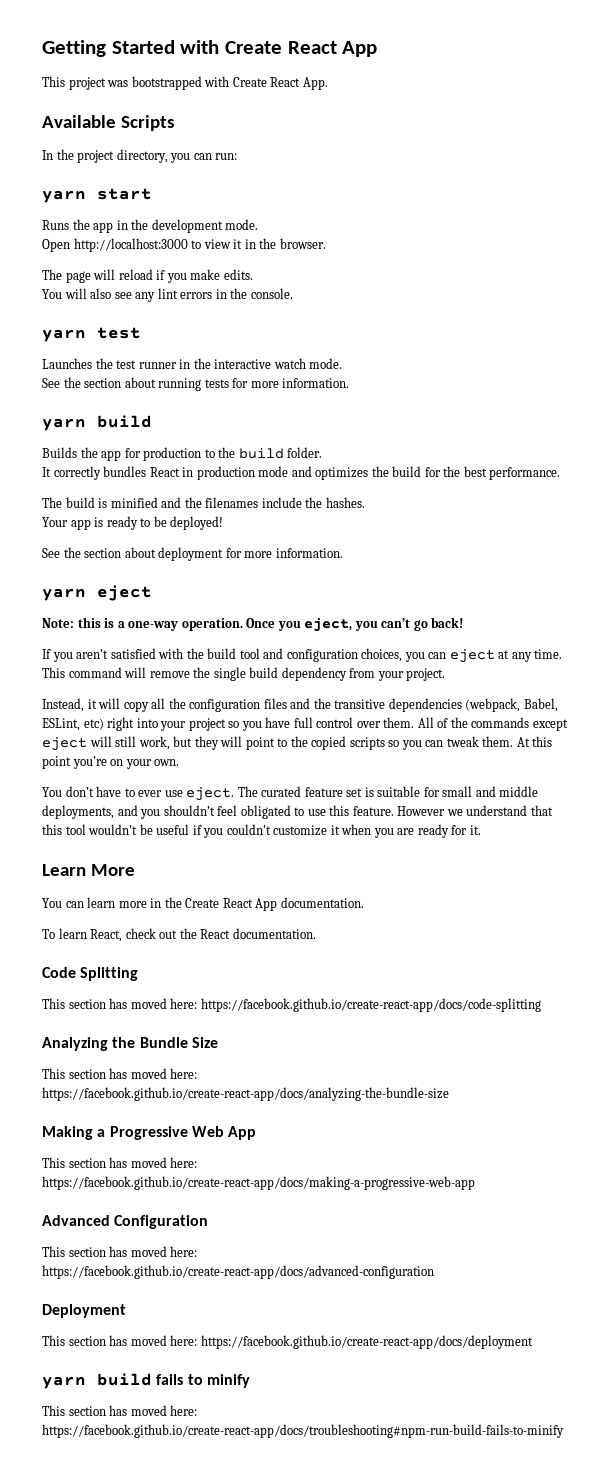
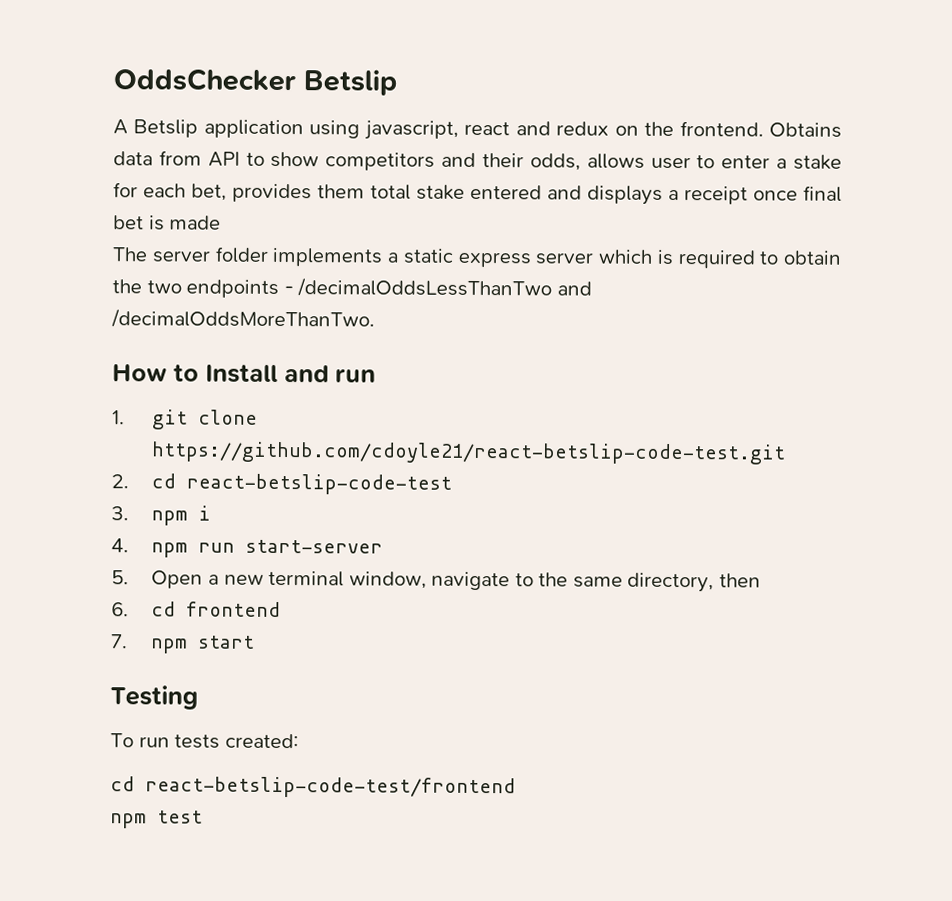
- Getting Started with Create React App
- This project was bootstrapped with Create React App.
- Available Scripts
- In the project directory, you can run:
- yarn start
- Runs the app in the development mode.
- Open http://localhost:3000 to view it in the browser.
- The page will reload if you make edits.
- You will also see any lint errors in the console.
- yarn test
- Launches the test runner in the interactive watch mode.
- See the section about running tests for more information.
- yarn build
- Builds the app for production to the build folder.
- It correctly bundles React in production mode and optimizes the build for the best performance.
- The build is minified and the filenames include the hashes.
- Your app is ready to be deployed!
- See the section about deployment for more information.
- yarn eject
- Note: this is a one-way operation. Once you eject, you can’t go back!
- If you aren’t satisfied with the build tool and configuration choices, you can eject at any time. This command will remove the single build dependency from your project.
- Instead, it will copy all the configuration files and the transitive dependencies (webpack, Babel, ESLint, etc) right into your project so you have full control over them. All of the commands except eject will still work, but they will point to the copied scripts so you can tweak them. At this point you’re on your own.
- You don’t have to ever use eject. The curated feature set is suitable for small and middle deployments, and you shouldn’t feel obligated to use this feature. However we understand that this tool wouldn’t be useful if you couldn’t customize it when you are ready for it.
- Learn More
- You can learn more in the Create React App documentation.
- To learn React, check out the React documentation.
- Code Splitting
- This section has moved here: https://facebook.github.io/create-react-app/docs/code-splitting
- Analyzing the Bundle Size
- This section has moved here: https://facebook.github.io/create-react-app/docs/analyzing-the-bundle-size
- Making a Progressive Web App
- This section has moved here: https://facebook.github.io/create-react-app/docs/making-a-progressive-web-app
- Advanced Configuration
- This section has moved here: https://facebook.github.io/create-react-app/docs/advanced-configuration
- Deployment
- This section has moved here: https://facebook.github.io/create-react-app/docs/deployment
- yarn build fails to minify
- This section has moved here: https://facebook.github.io/create-react-app/docs/troubleshooting#npm-run-build-fails-to-minify
+ OddsChecker Betslip
+ A Betslip application using javascript, react and redux on the frontend. Obtains data from API to show competitors and their odds, allows user to enter a stake for each bet, provides them total stake entered and displays a receipt once final bet is made
+ The server folder implements a static express server which is required to obtain the two endpoints - /decimalOddsLessThanTwo and /decimalOddsMoreThanTwo.
+ How to Install and run
+ 1. git clone https://github.com/cdoyle21/react-betslip-code-test.git
+ 2. cd react-betslip-code-test
+ 3. npm i
+ 4. npm run start-server
+ 5. Open a new terminal window, navigate to the same directory, then
+ 6. cd frontend
+ 7. npm start
+ Testing
+ To run tests created:
+ cd react-betslip-code-test/frontend
+ npm test

